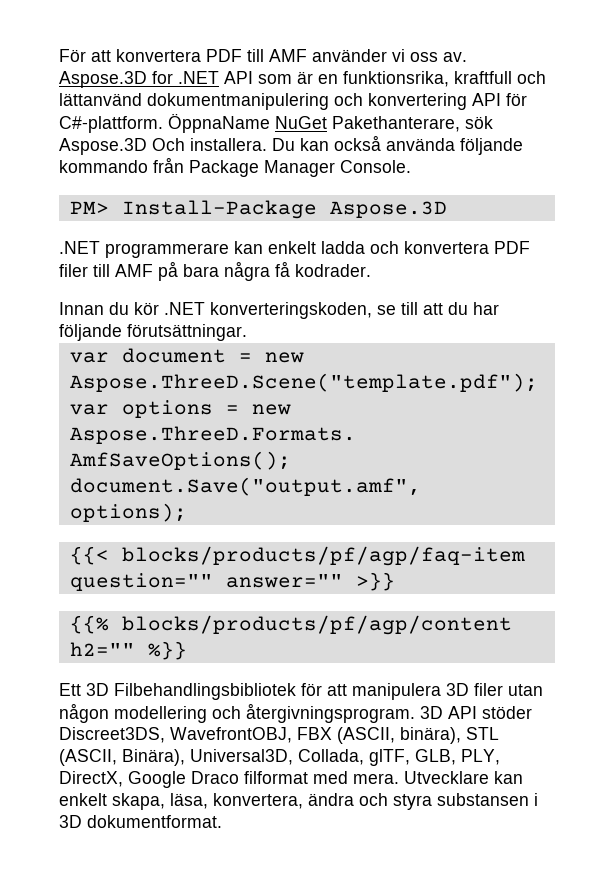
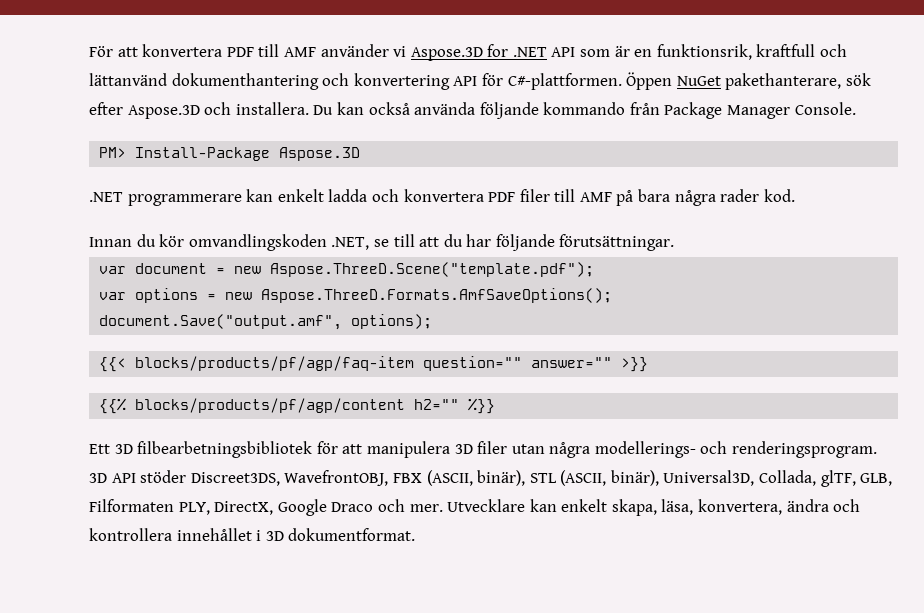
- För att konvertera PDF till AMF använder vi oss av. Aspose.3D for .NET API som är en funktionsrika, kraftfull och lättanvänd dokumentmanipulering och konvertering API för C#-plattform. ÖppnaName NuGet Pakethanterare, sök Aspose.3D Och installera.
+ För att konvertera PDF till AMF använder vi Aspose.3D for .NET API som är en funktionsrik, kraftfull och lättanvänd dokumenthantering och konvertering API för C#-plattformen. Öppen NuGet pakethanterare, sök efter Aspose.3D och installera.
- .NET programmerare kan enkelt ladda och konvertera PDF filer till AMF på bara några få kodrader.
+ .NET programmerare kan enkelt ladda och konvertera PDF filer till AMF på bara några rader kod.
- Innan du kör .NET konverteringskoden, se till att du har följande förutsättningar.
+ Innan du kör omvandlingskoden .NET, se till att du har följande förutsättningar.
- Ett 3D Filbehandlingsbibliotek för att manipulera 3D filer utan någon modellering och återgivningsprogram.
+ Ett 3D filbearbetningsbibliotek för att manipulera 3D filer utan några modellerings- och renderingsprogram.
- 3D API stöder Discreet3DS, WavefrontOBJ, FBX (ASCII, binära), STL (ASCII, Binära), Universal3D, Collada, glTF, GLB, PLY, DirectX, Google Draco filformat med mera.
+ 3D API stöder Discreet3DS, WavefrontOBJ, FBX (ASCII, binär), STL (ASCII, binär), Universal3D, Collada, glTF, GLB, Filformaten PLY, DirectX, Google Draco och mer.
- Utvecklare kan enkelt skapa, läsa, konvertera, ändra och styra substansen i 3D dokumentformat.
+ Utvecklare kan enkelt skapa, läsa, konvertera, ändra och kontrollera innehållet i 3D dokumentformat.

